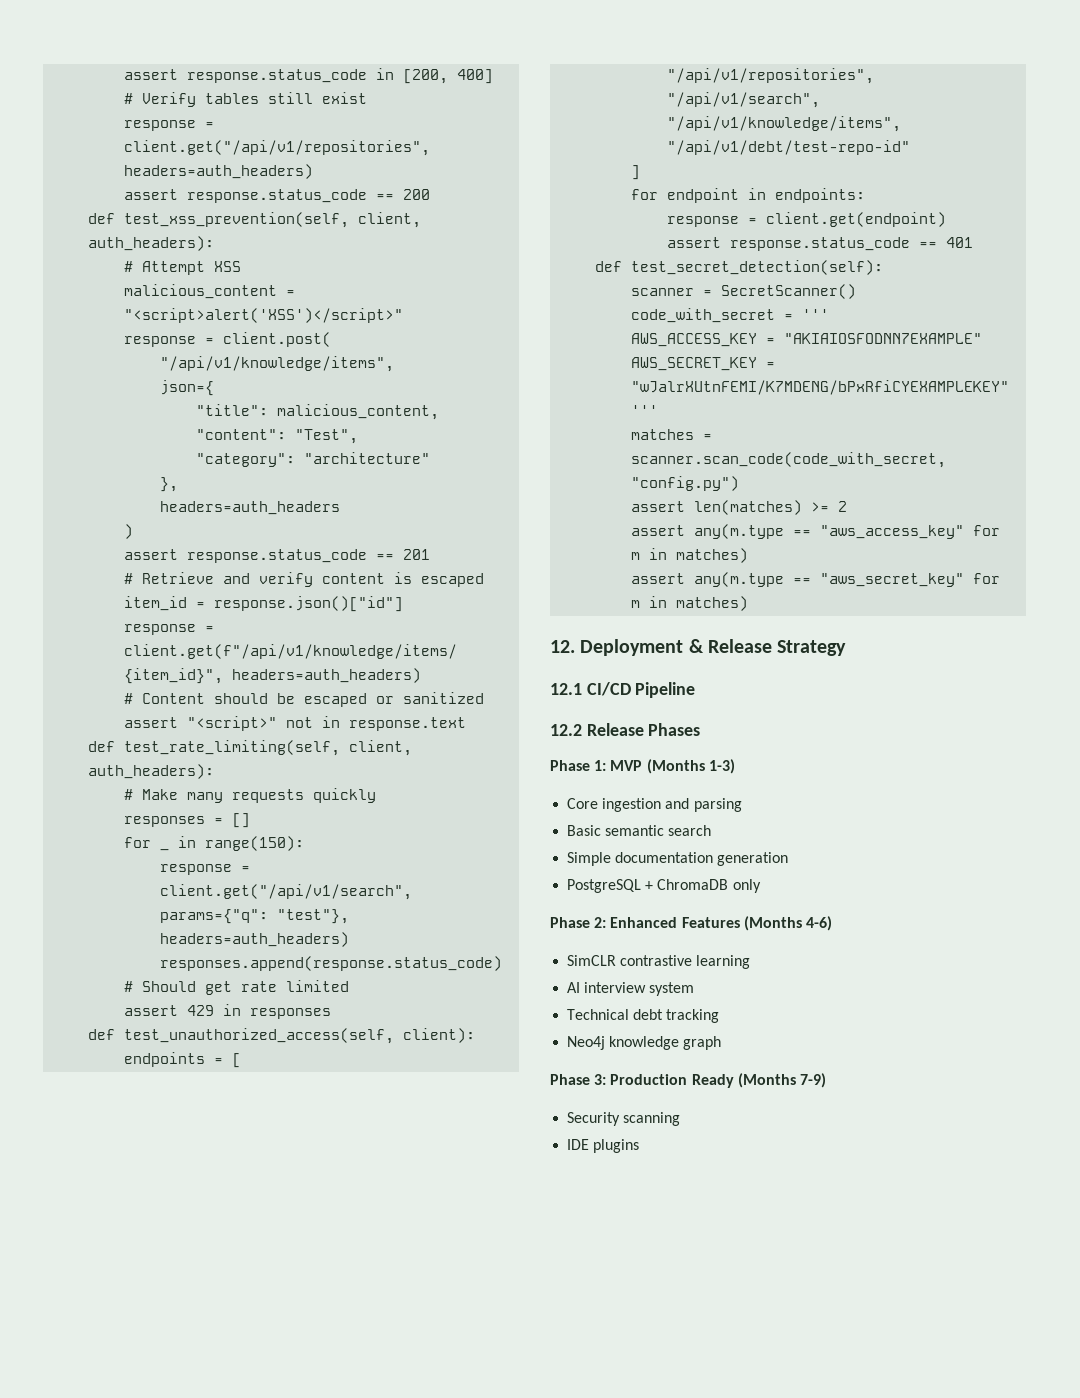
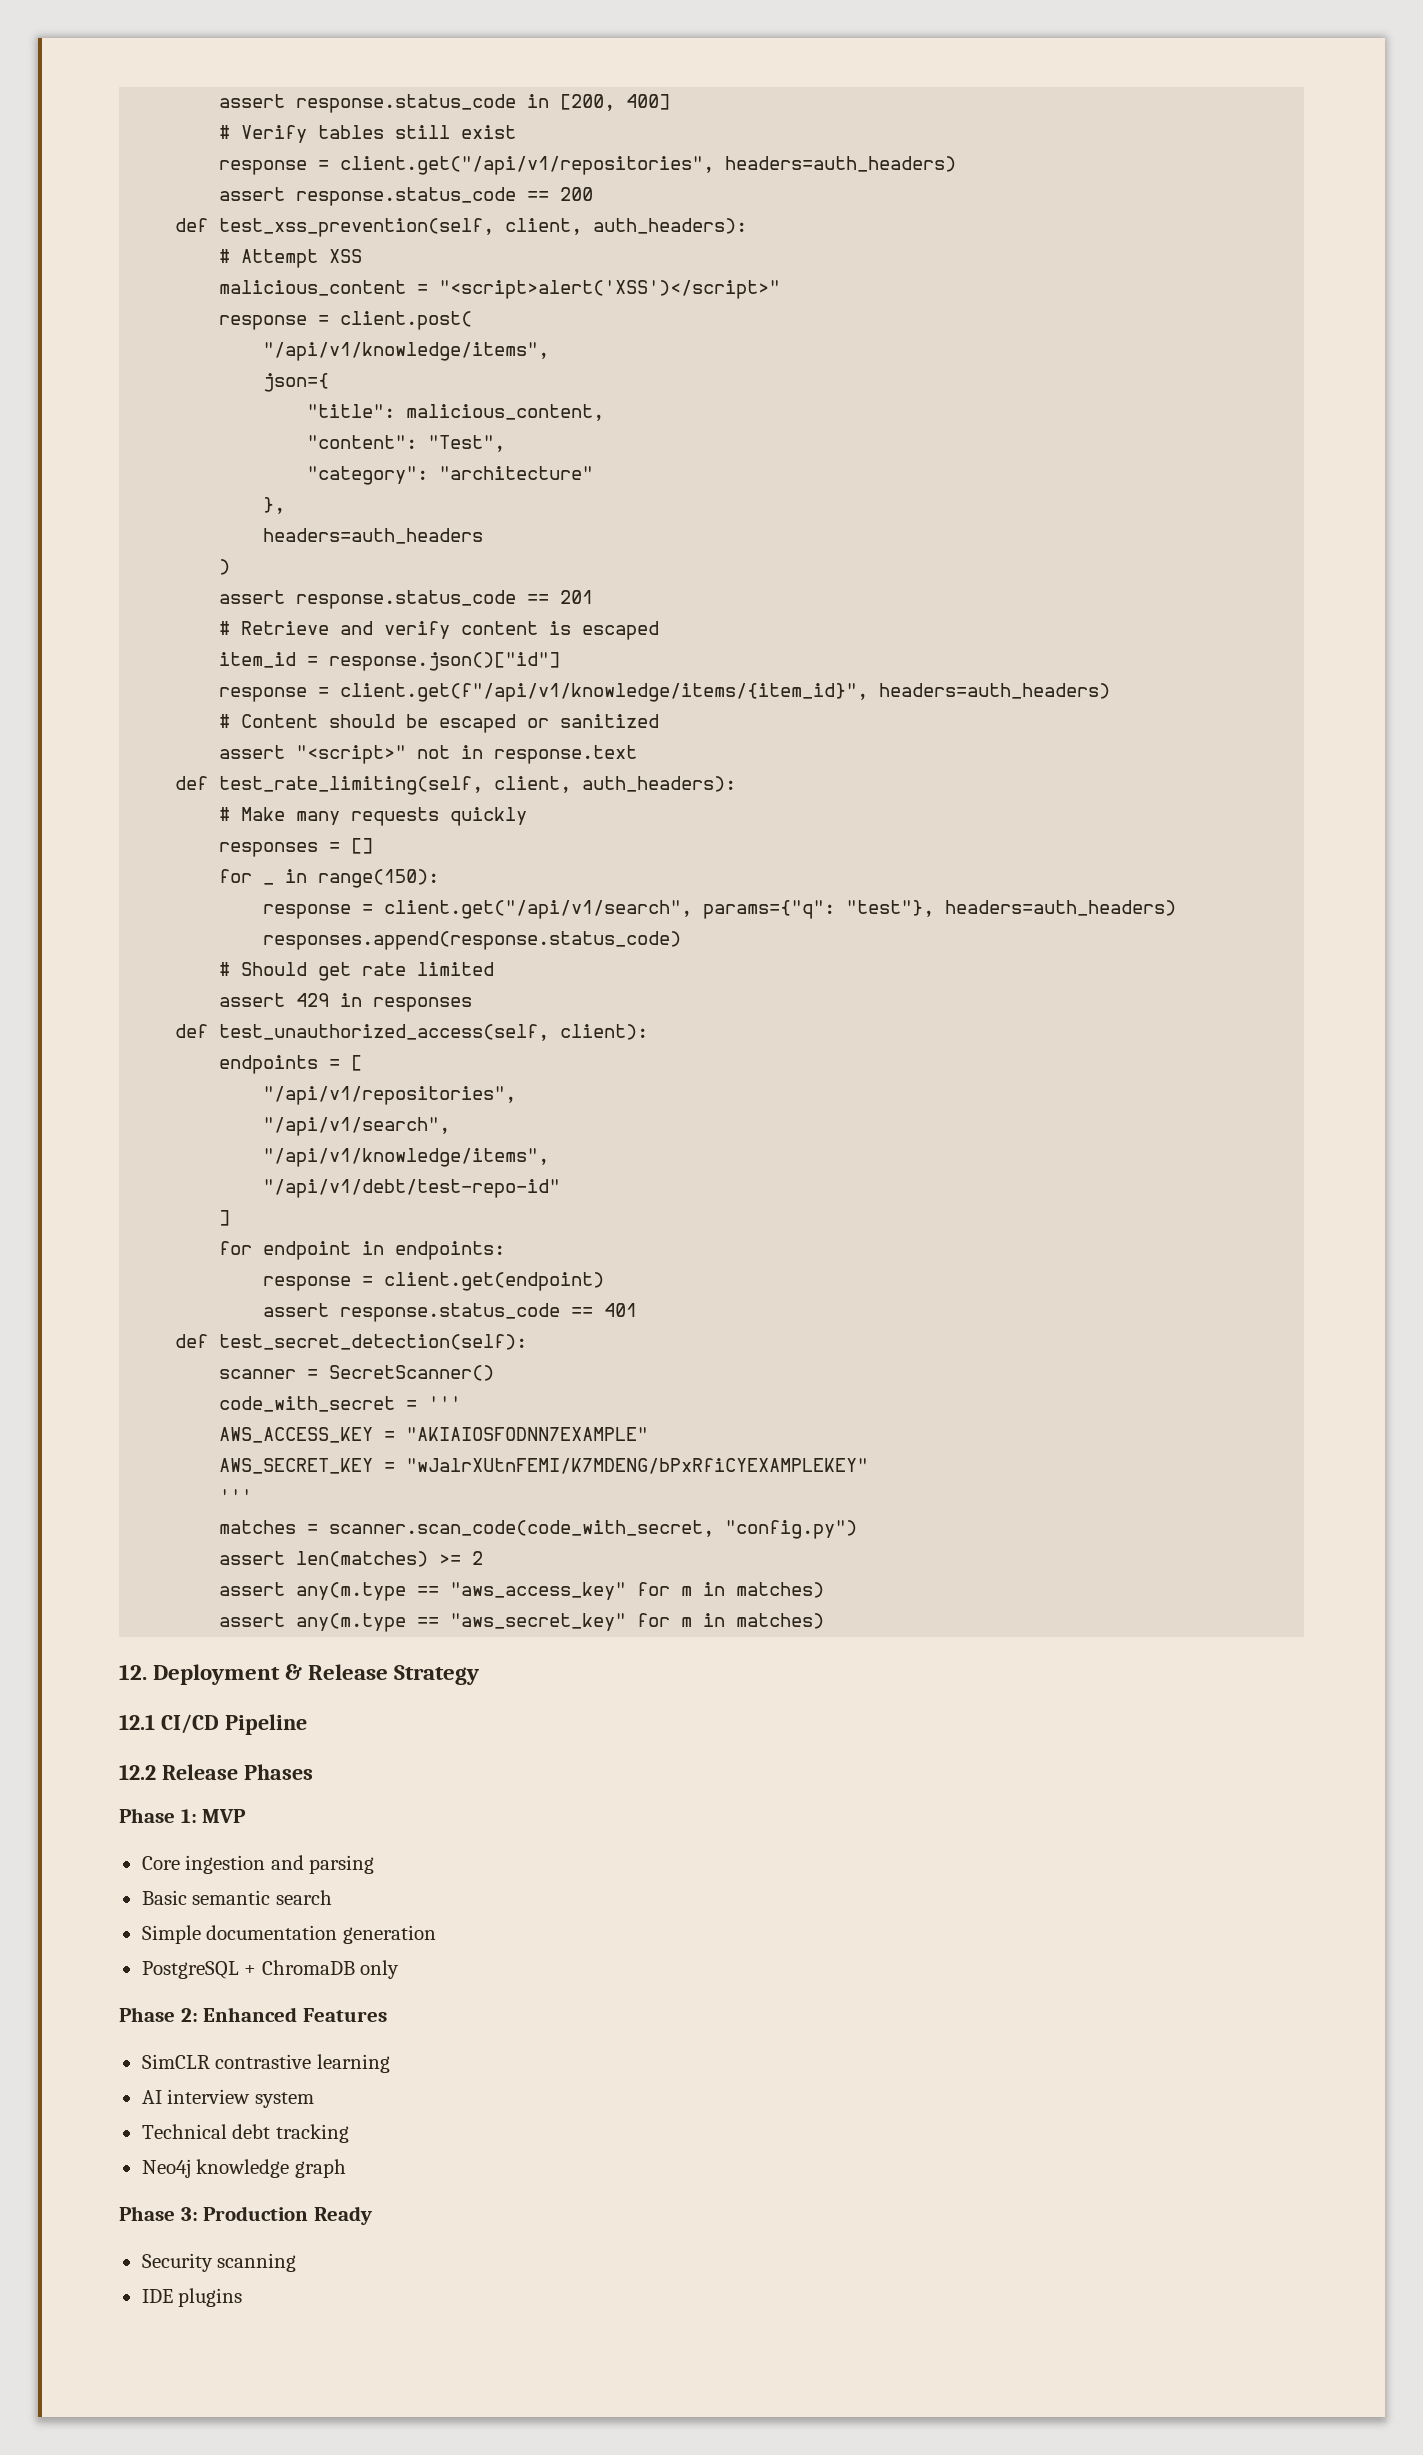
- Phase 1: MVP (Months 1-3)
+ Phase 1: MVP
- Phase 2: Enhanced Features (Months 4-6)
+ Phase 2: Enhanced Features
- Phase 3: Production Ready (Months 7-9)
+ Phase 3: Production Ready

